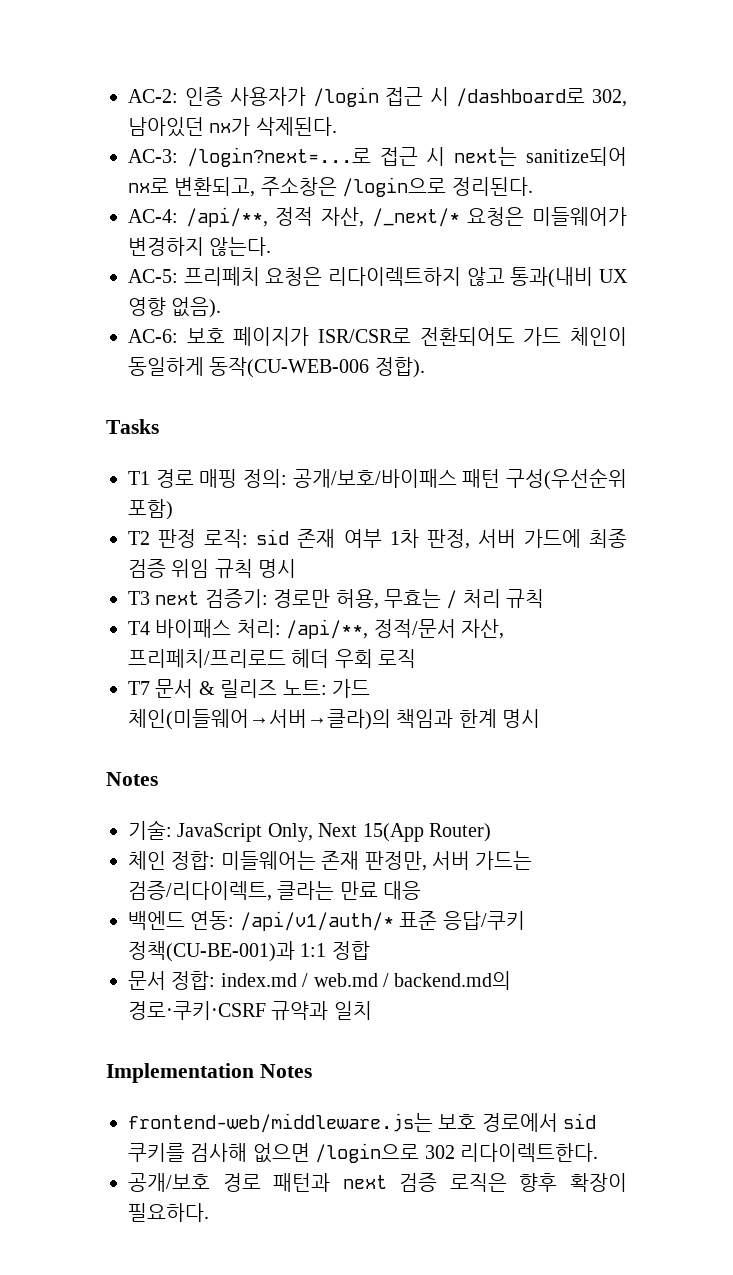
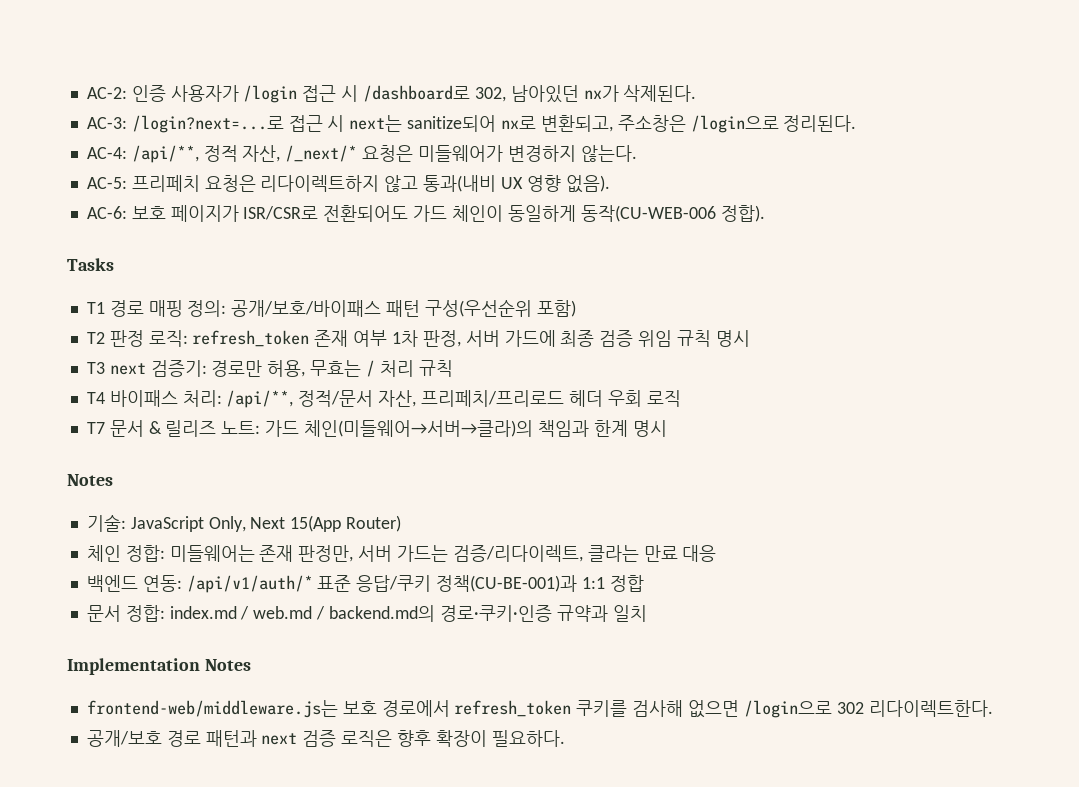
- T2 판정 로직: sid 존재 여부 1차 판정, 서버 가드에 최종 검증 위임 규칙 명시
+ T2 판정 로직: refresh_token 존재 여부 1차 판정, 서버 가드에 최종 검증 위임 규칙 명시
- 문서 정합: index.md / web.md / backend.md의 경로·쿠키·CSRF 규약과 일치
+ 문서 정합: index.md / web.md / backend.md의 경로·쿠키·인증 규약과 일치
- frontend-web/middleware.js는 보호 경로에서 sid 쿠키를 검사해 없으면 /login으로 302 리다이렉트한다.
+ frontend-web/middleware.js는 보호 경로에서 refresh_token 쿠키를 검사해 없으면 /login으로 302 리다이렉트한다.

